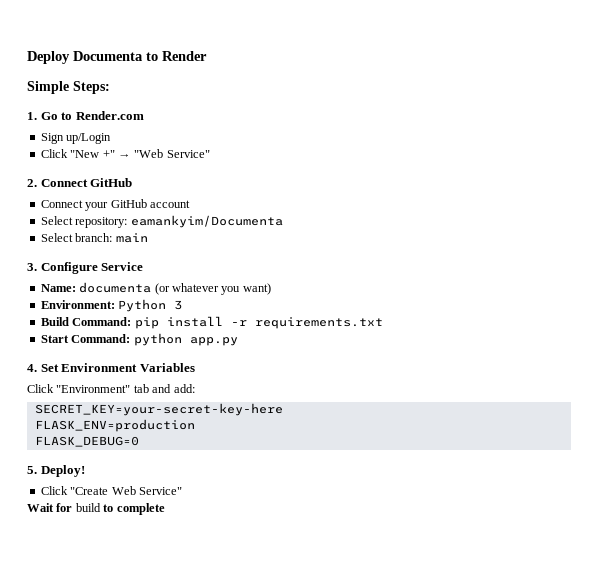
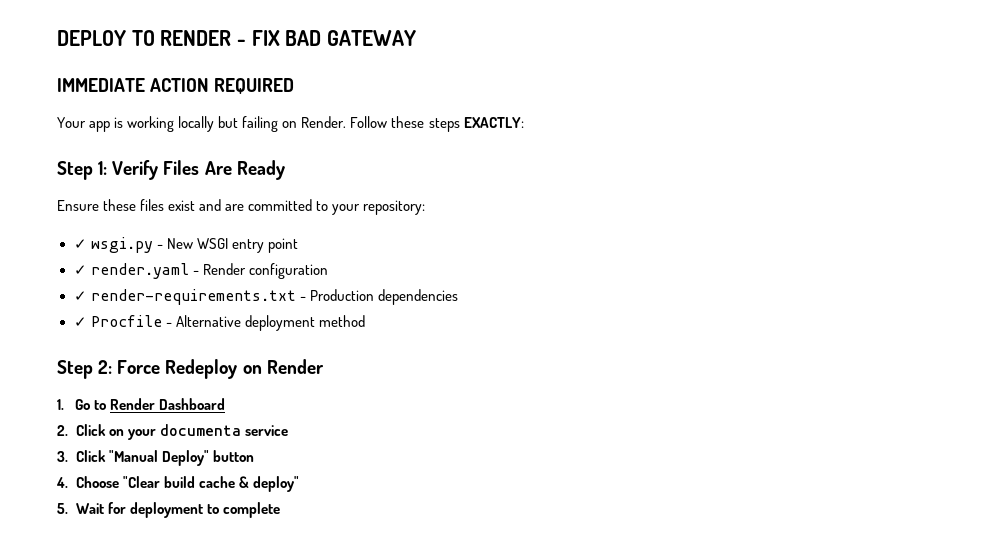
- Deploy Documenta to Render
- Simple Steps:
- 1. Go to Render.com
- Sign up/Login
- Click "New +" → "Web Service"
- 2. Connect GitHub
- Connect your GitHub account
- Select repository: eamankyim/Documenta
- Select branch: main
- 3. Configure Service
- Name: documenta (or whatever you want)
- Environment: Python 3
- Build Command: pip install -r requirements.txt
- Start Command: python app.py
- 4. Set Environment Variables
- Click "Environment" tab and add:
- SECRET_KEY=your-secret-key-here
- FLASK_ENV=production
- FLASK_DEBUG=0
- 5. Deploy!
- Click "Create Web Service"
- Wait for build to complete
+ DEPLOY TO RENDER - FIX BAD GATEWAY
+ IMMEDIATE ACTION REQUIRED
+ Your app is working locally but failing on Render. Follow these steps EXACTLY:
+ Step 1: Verify Files Are Ready
+ Ensure these files exist and are committed to your repository:
+ ✓ wsgi.py - New WSGI entry point
+ ✓ render.yaml - Render configuration
+ ✓ render-requirements.txt - Production dependencies
+ ✓ Procfile - Alternative deployment method
+ Step 2: Force Redeploy on Render
+ 1. Go to Render Dashboard
+ 2. Click on your documenta service
+ 3. Click "Manual Deploy" button
+ 4. Choose "Clear build cache & deploy"
+ 5. Wait for deployment to complete

